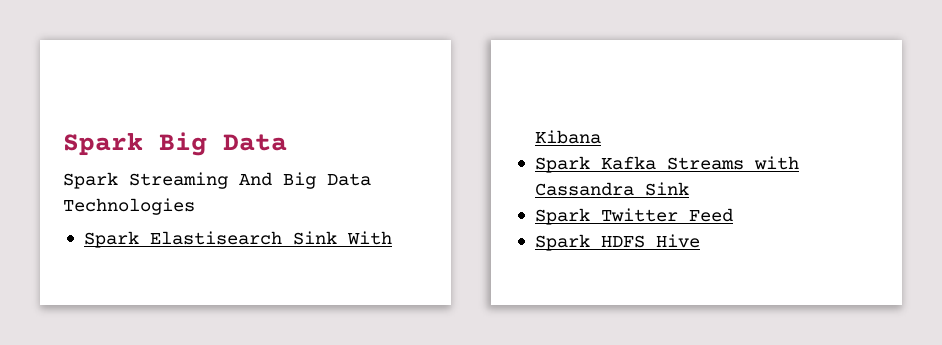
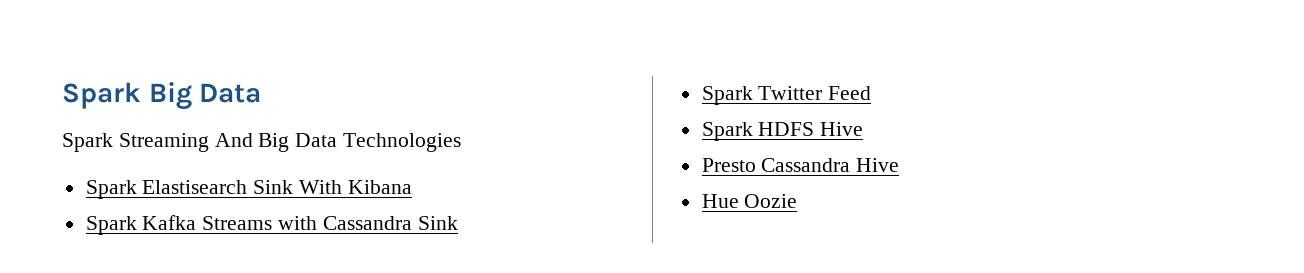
+ Presto Cassandra Hive
+ Hue Oozie

